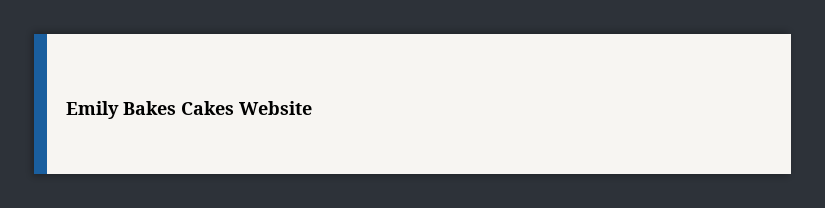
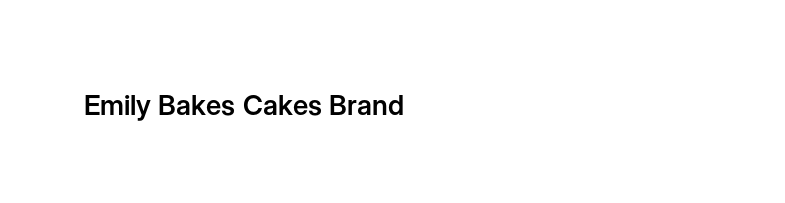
- Emily Bakes Cakes Website
+ Emily Bakes Cakes Brand

